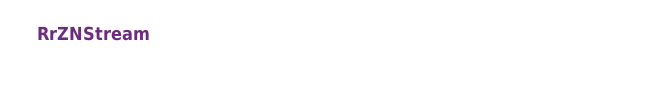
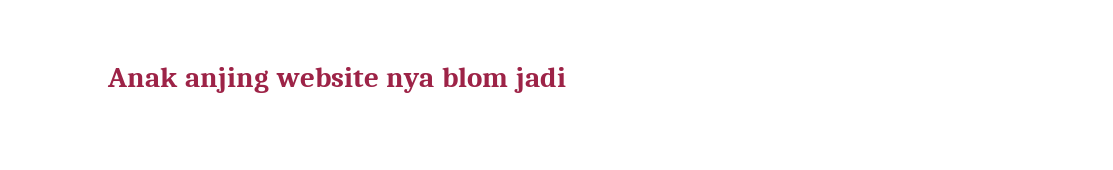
- RrZNStream
+ Anak anjing website nya blom jadi

